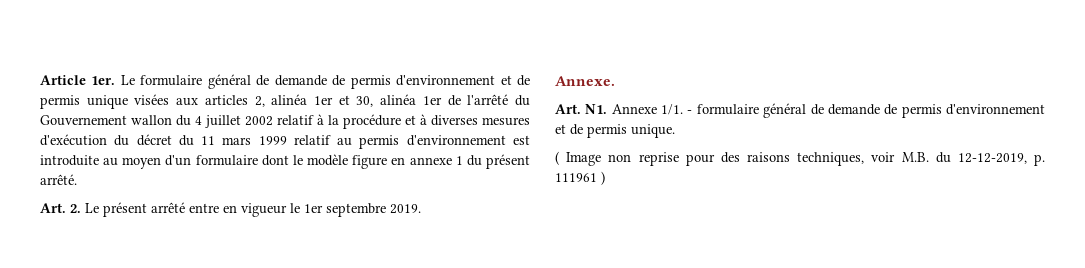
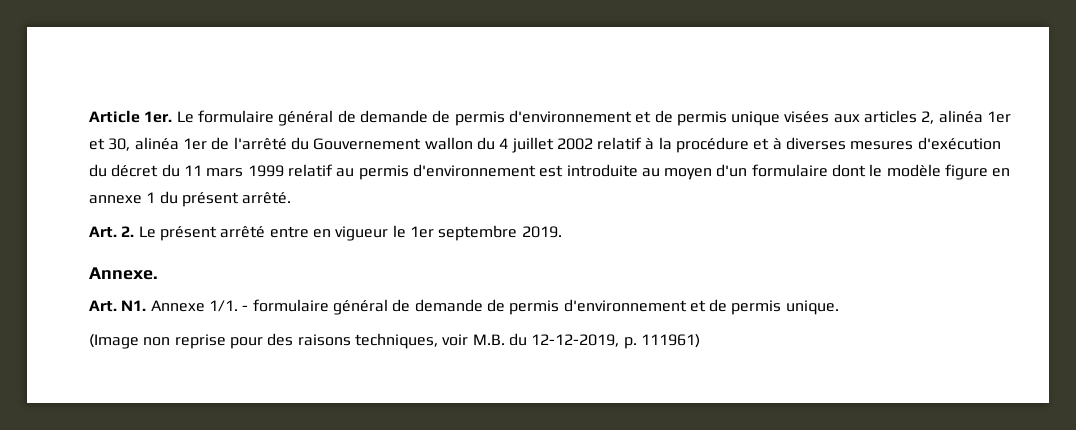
- ( Image non reprise pour des raisons techniques, voir M.B. du 12-12-2019, p. 111961 )
+ (Image non reprise pour des raisons techniques, voir M.B. du 12-12-2019, p. 111961)

